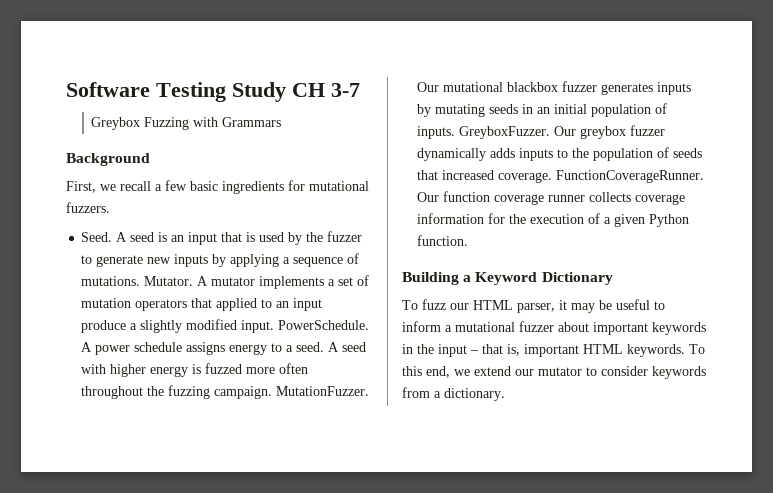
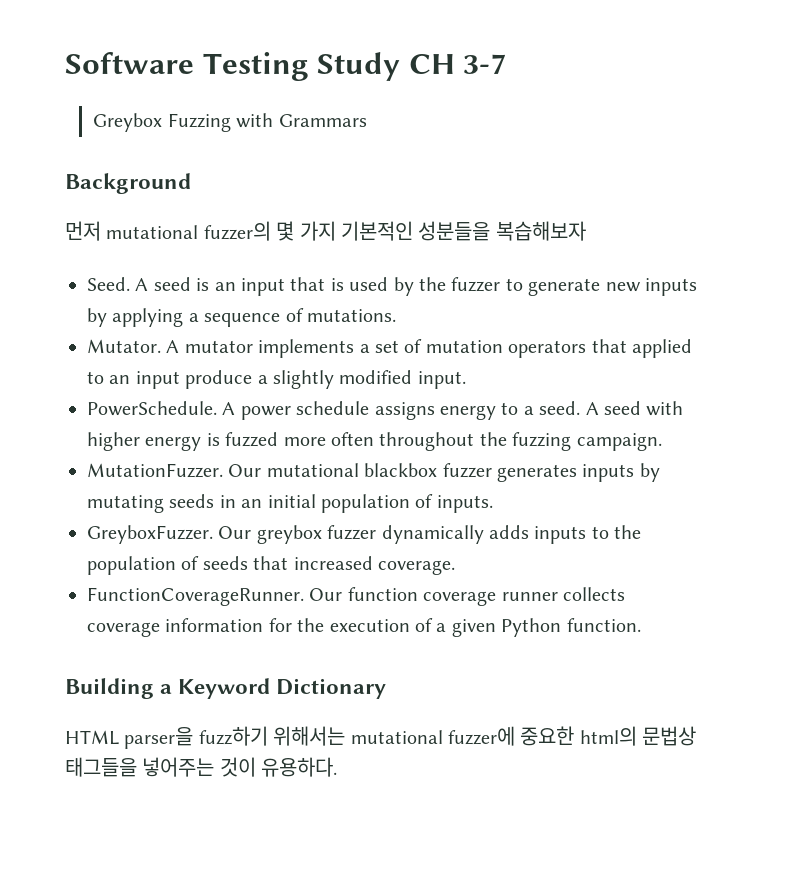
- First, we recall a few basic ingredients for mutational fuzzers.
+ 먼저 mutational fuzzer의 몇 가지 기본적인 성분들을 복습해보자
- A seed is an input that is used by the fuzzer to generate new inputs by applying a sequence of mutations. Mutator.
+ A seed is an input that is used by the fuzzer to generate new inputs by applying a sequence of mutations.
+ Mutator.
- A mutator implements a set of mutation operators that applied to an input produce a slightly modified input. PowerSchedule.
+ A mutator implements a set of mutation operators that applied to an input produce a slightly modified input.
+ PowerSchedule.
- A seed with higher energy is fuzzed more often throughout the fuzzing campaign. MutationFuzzer.
+ A seed with higher energy is fuzzed more often throughout the fuzzing campaign.
+ MutationFuzzer.
- Our mutational blackbox fuzzer generates inputs by mutating seeds in an initial population of inputs. GreyboxFuzzer.
+ Our mutational blackbox fuzzer generates inputs by mutating seeds in an initial population of inputs.
+ GreyboxFuzzer.
- Our greybox fuzzer dynamically adds inputs to the population of seeds that increased coverage. FunctionCoverageRunner.
+ Our greybox fuzzer dynamically adds inputs to the population of seeds that increased coverage.
+ FunctionCoverageRunner.
- To fuzz our HTML parser, it may be useful to inform a mutational fuzzer about important keywords in the input – that is, important HTML keywords. To this end, we extend our mutator to consider keywords from a dictionary.
+ HTML parser을 fuzz하기 위해서는 mutational fuzzer에 중요한 html의 문법상 태그들을 넣어주는 것이 유용하다.

